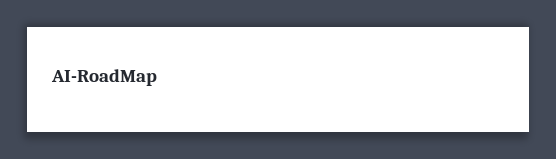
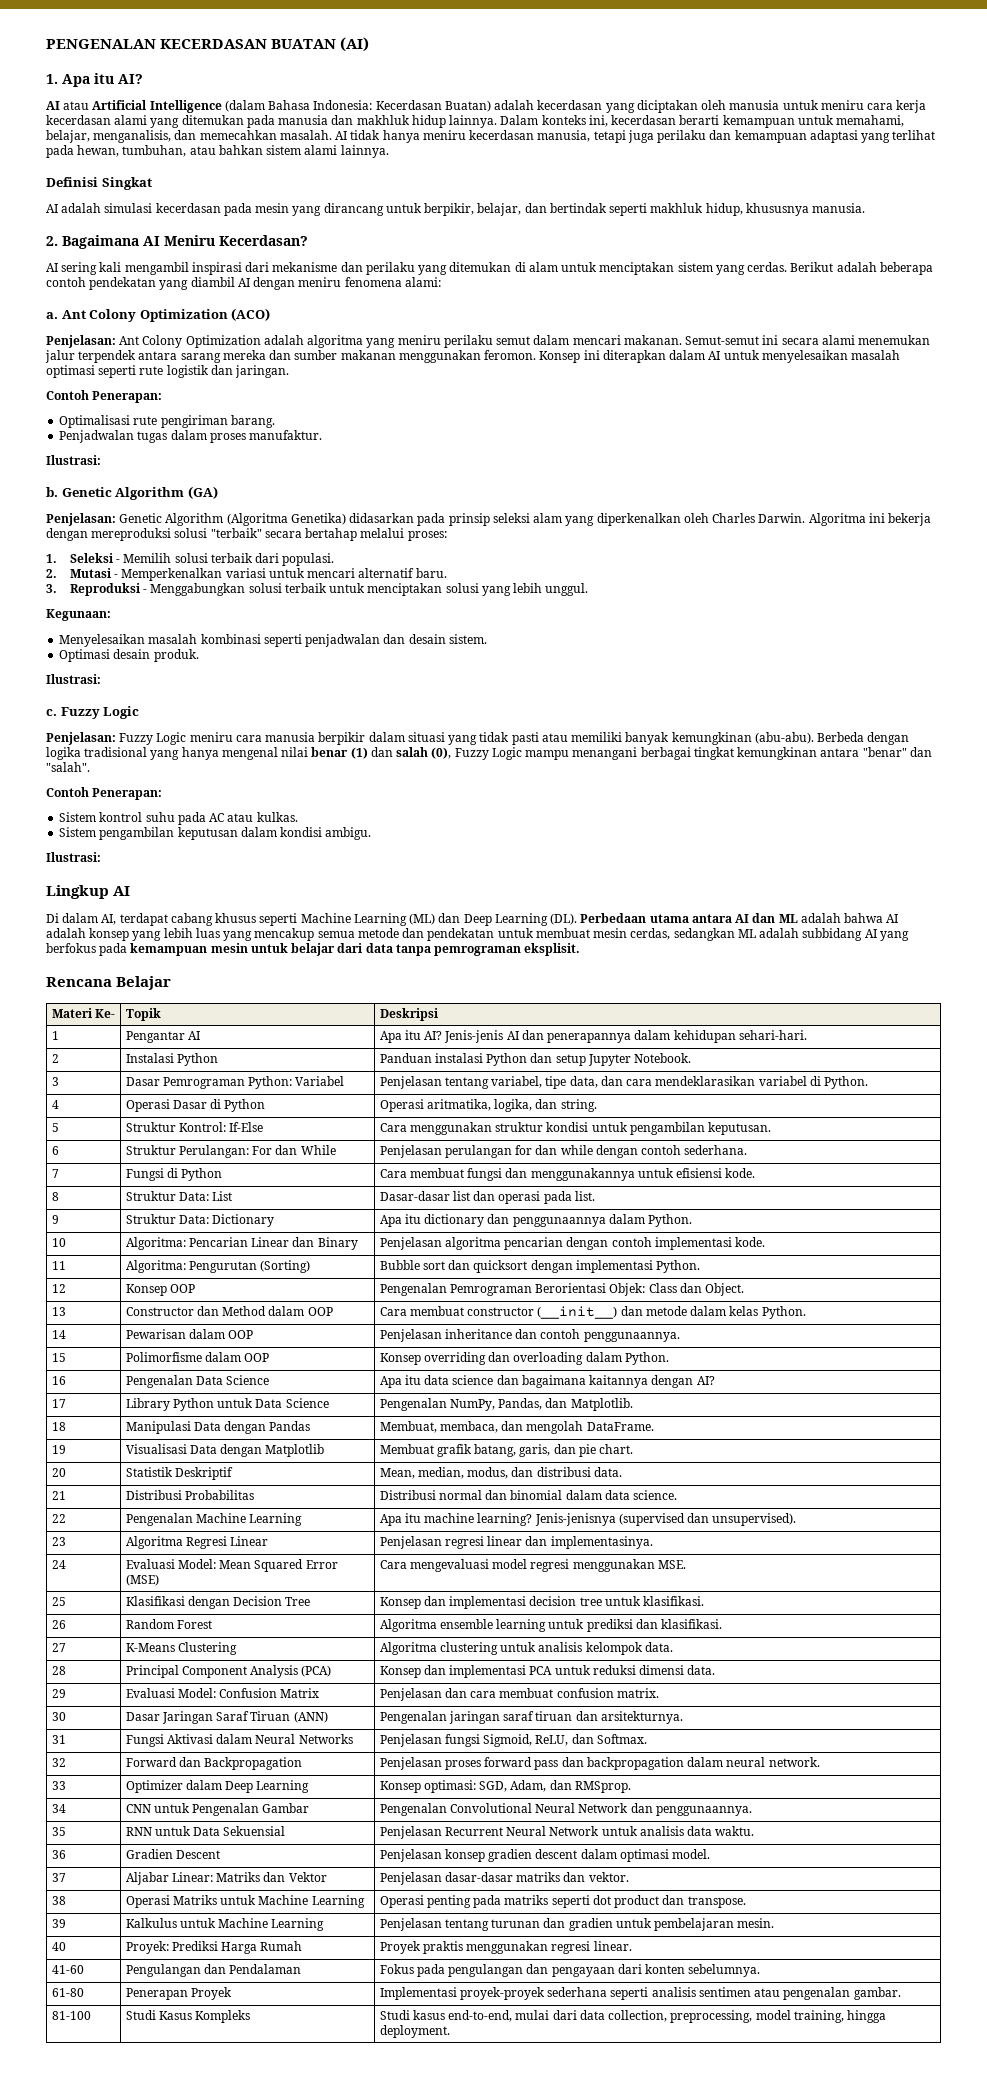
- AI-RoadMap
+ PENGENALAN KECERDASAN BUATAN (AI)
+ 1. Apa itu AI?
+ AI atau Artificial Intelligence (dalam Bahasa Indonesia: Kecerdasan Buatan) adalah kecerdasan yang diciptakan oleh manusia untuk meniru cara kerja kecerdasan alami yang ditemukan pada manusia dan makhluk hidup lainnya. Dalam konteks ini, kecerdasan berarti kemampuan untuk memahami, belajar, menganalisis, dan memecahkan masalah. AI tidak hanya meniru kecerdasan manusia, tetapi juga perilaku dan kemampuan adaptasi yang terlihat pada hewan, tumbuhan, atau bahkan sistem alami lainnya.
+ Definisi Singkat
+ AI adalah simulasi kecerdasan pada mesin yang dirancang untuk berpikir, belajar, dan bertindak seperti makhluk hidup, khususnya manusia.
+ 2. Bagaimana AI Meniru Kecerdasan?
+ AI sering kali mengambil inspirasi dari mekanisme dan perilaku yang ditemukan di alam untuk menciptakan sistem yang cerdas. Berikut adalah beberapa contoh pendekatan yang diambil AI dengan meniru fenomena alami:
+ a. Ant Colony Optimization (ACO)
+ Penjelasan: Ant Colony Optimization adalah algoritma yang meniru perilaku semut dalam mencari makanan. Semut-semut ini secara alami menemukan jalur terpendek antara sarang mereka dan sumber makanan menggunakan feromon. Konsep ini diterapkan dalam AI untuk menyelesaikan masalah optimasi seperti rute logistik dan jaringan.
+ Contoh Penerapan:
+ Optimalisasi rute pengiriman barang.
+ Penjadwalan tugas dalam proses manufaktur.
+ Ilustrasi:
+ b. Genetic Algorithm (GA)
+ Penjelasan: Genetic Algorithm (Algoritma Genetika) didasarkan pada prinsip seleksi alam yang diperkenalkan oleh Charles Darwin. Algoritma ini bekerja dengan mereproduksi solusi "terbaik" secara bertahap melalui proses:
+ 1. Seleksi - Memilih solusi terbaik dari populasi.
+ 2. Mutasi - Memperkenalkan variasi untuk mencari alternatif baru.
+ 3. Reproduksi - Menggabungkan solusi terbaik untuk menciptakan solusi yang lebih unggul.
+ Kegunaan:
+ Menyelesaikan masalah kombinasi seperti penjadwalan dan desain sistem.
+ Optimasi desain produk.
+ Ilustrasi:
+ c. Fuzzy Logic
+ Penjelasan: Fuzzy Logic meniru cara manusia berpikir dalam situasi yang tidak pasti atau memiliki banyak kemungkinan (abu-abu). Berbeda dengan logika tradisional yang hanya mengenal nilai benar (1) dan salah (0), Fuzzy Logic mampu menangani berbagai tingkat kemungkinan antara "benar" dan "salah".
+ Contoh Penerapan:
+ Sistem kontrol suhu pada AC atau kulkas.
+ Sistem pengambilan keputusan dalam kondisi ambigu.
+ Ilustrasi:
+ Lingkup AI
+ Di dalam AI, terdapat cabang khusus seperti Machine Learning (ML) dan Deep Learning (DL). Perbedaan utama antara AI dan ML adalah bahwa AI adalah konsep yang lebih luas yang mencakup semua metode dan pendekatan untuk membuat mesin cerdas, sedangkan ML adalah subbidang AI yang berfokus pada kemampuan mesin untuk belajar dari data tanpa pemrograman eksplisit.
+ Rencana Belajar
+ Materi Ke- | Topik | Deskripsi
+ 1 | Pengantar AI | Apa itu AI? Jenis-jenis AI dan penerapannya dalam kehidupan sehari-hari.
+ 2 | Instalasi Python | Panduan instalasi Python dan setup Jupyter Notebook.
+ 3 | Dasar Pemrograman Python: Variabel | Penjelasan tentang variabel, tipe data, dan cara mendeklarasikan variabel di Python.
+ 4 | Operasi Dasar di Python | Operasi aritmatika, logika, dan string.
+ 5 | Struktur Kontrol: If-Else | Cara menggunakan struktur kondisi untuk pengambilan keputusan.
+ 6 | Struktur Perulangan: For dan While | Penjelasan perulangan for dan while dengan contoh sederhana.
+ 7 | Fungsi di Python | Cara membuat fungsi dan menggunakannya untuk efisiensi kode.
+ 8 | Struktur Data: List | Dasar-dasar list dan operasi pada list.
+ 9 | Struktur Data: Dictionary | Apa itu dictionary dan penggunaannya dalam Python.
+ 10 | Algoritma: Pencarian Linear dan Binary | Penjelasan algoritma pencarian dengan contoh implementasi kode.
+ 11 | Algoritma: Pengurutan (Sorting) | Bubble sort dan quicksort dengan implementasi Python.
+ 12 | Konsep OOP | Pengenalan Pemrograman Berorientasi Objek: Class dan Object.
+ 13 | Constructor dan Method dalam OOP | Cara membuat constructor (__init__) dan metode dalam kelas Python.
+ 14 | Pewarisan dalam OOP | Penjelasan inheritance dan contoh penggunaannya.
+ 15 | Polimorfisme dalam OOP | Konsep overriding dan overloading dalam Python.
+ 16 | Pengenalan Data Science | Apa itu data science dan bagaimana kaitannya dengan AI?
+ 17 | Library Python untuk Data Science | Pengenalan NumPy, Pandas, dan Matplotlib.
+ 18 | Manipulasi Data dengan Pandas | Membuat, membaca, dan mengolah DataFrame.
+ 19 | Visualisasi Data dengan Matplotlib | Membuat grafik batang, garis, dan pie chart.
+ 20 | Statistik Deskriptif | Mean, median, modus, dan distribusi data.
+ 21 | Distribusi Probabilitas | Distribusi normal dan binomial dalam data science.
+ 22 | Pengenalan Machine Learning | Apa itu machine learning? Jenis-jenisnya (supervised dan unsupervised).
+ 23 | Algoritma Regresi Linear | Penjelasan regresi linear dan implementasinya.
+ 24 | Evaluasi Model: Mean Squared Error (MSE) | Cara mengevaluasi model regresi menggunakan MSE.
+ 25 | Klasifikasi dengan Decision Tree | Konsep dan implementasi decision tree untuk klasifikasi.
+ 26 | Random Forest | Algoritma ensemble learning untuk prediksi dan klasifikasi.
+ 27 | K-Means Clustering | Algoritma clustering untuk analisis kelompok data.
+ 28 | Principal Component Analysis (PCA) | Konsep dan implementasi PCA untuk reduksi dimensi data.
+ 29 | Evaluasi Model: Confusion Matrix | Penjelasan dan cara membuat confusion matrix.
+ 30 | Dasar Jaringan Saraf Tiruan (ANN) | Pengenalan jaringan saraf tiruan dan arsitekturnya.
+ 31 | Fungsi Aktivasi dalam Neural Networks | Penjelasan fungsi Sigmoid, ReLU, dan Softmax.
+ 32 | Forward dan Backpropagation | Penjelasan proses forward pass dan backpropagation dalam neural network.
+ 33 | Optimizer dalam Deep Learning | Konsep optimasi: SGD, Adam, dan RMSprop.
+ 34 | CNN untuk Pengenalan Gambar | Pengenalan Convolutional Neural Network dan penggunaannya.
+ 35 | RNN untuk Data Sekuensial | Penjelasan Recurrent Neural Network untuk analisis data waktu.
+ 36 | Gradien Descent | Penjelasan konsep gradien descent dalam optimasi model.
+ 37 | Aljabar Linear: Matriks dan Vektor | Penjelasan dasar-dasar matriks dan vektor.
+ 38 | Operasi Matriks untuk Machine Learning | Operasi penting pada matriks seperti dot product dan transpose.
+ 39 | Kalkulus untuk Machine Learning | Penjelasan tentang turunan dan gradien untuk pembelajaran mesin.
+ 40 | Proyek: Prediksi Harga Rumah | Proyek praktis menggunakan regresi linear.
+ 41-60 | Pengulangan dan Pendalaman | Fokus pada pengulangan dan pengayaan dari konten sebelumnya.
+ 61-80 | Penerapan Proyek | Implementasi proyek-proyek sederhana seperti analisis sentimen atau pengenalan gambar.
+ 81-100 | Studi Kasus Kompleks | Studi kasus end-to-end, mulai dari data collection, preprocessing, model training, hingga deployment.

